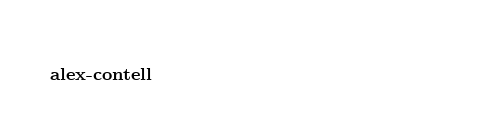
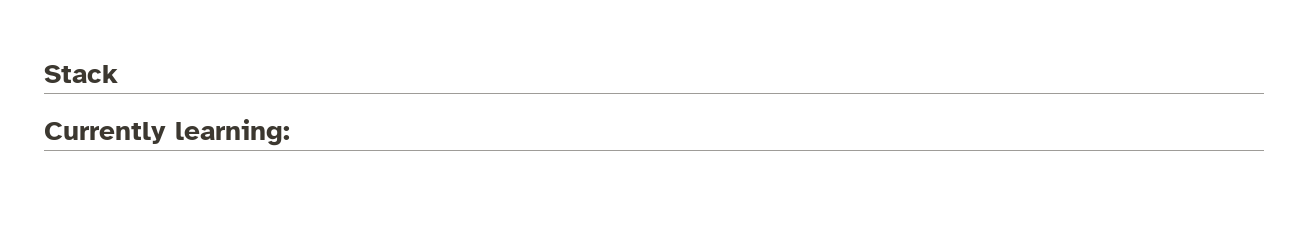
- alex-contell
+ Stack
+ Currently learning:

